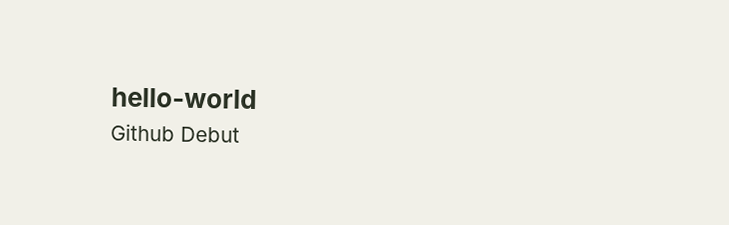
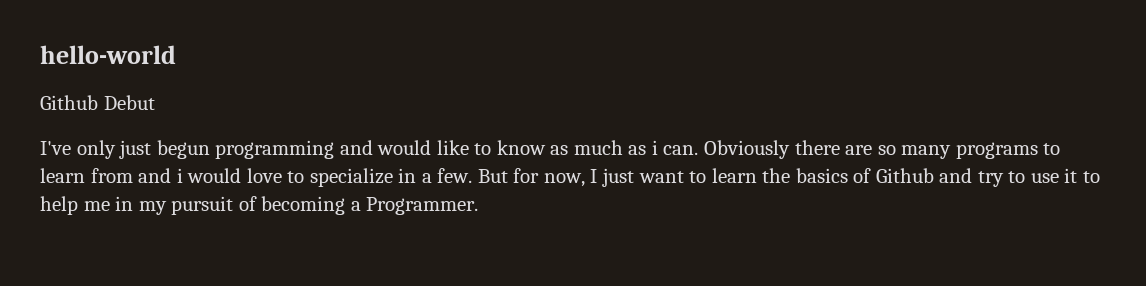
+ I've only just begun programming and would like to know as much as i can. Obviously there are so many programs to learn from and i would love to specialize in a few. But for now, I just want to learn the basics of Github and try to use it to help me in my pursuit of becoming a Programmer.

